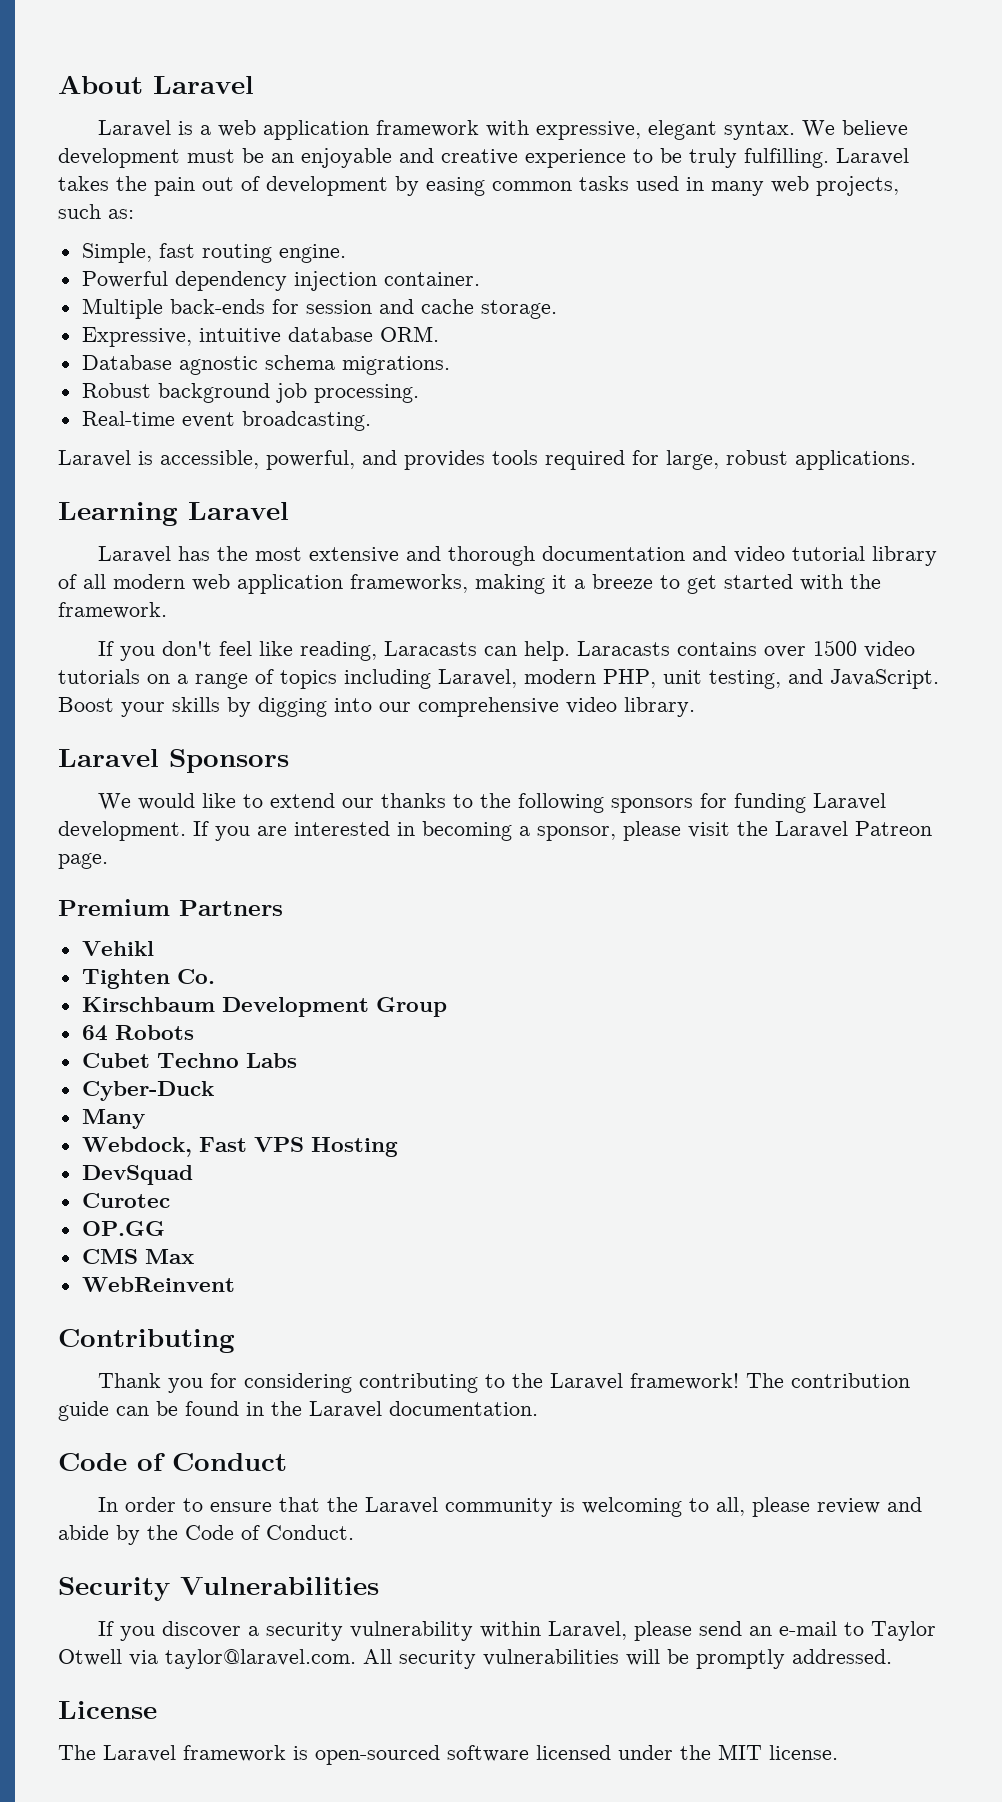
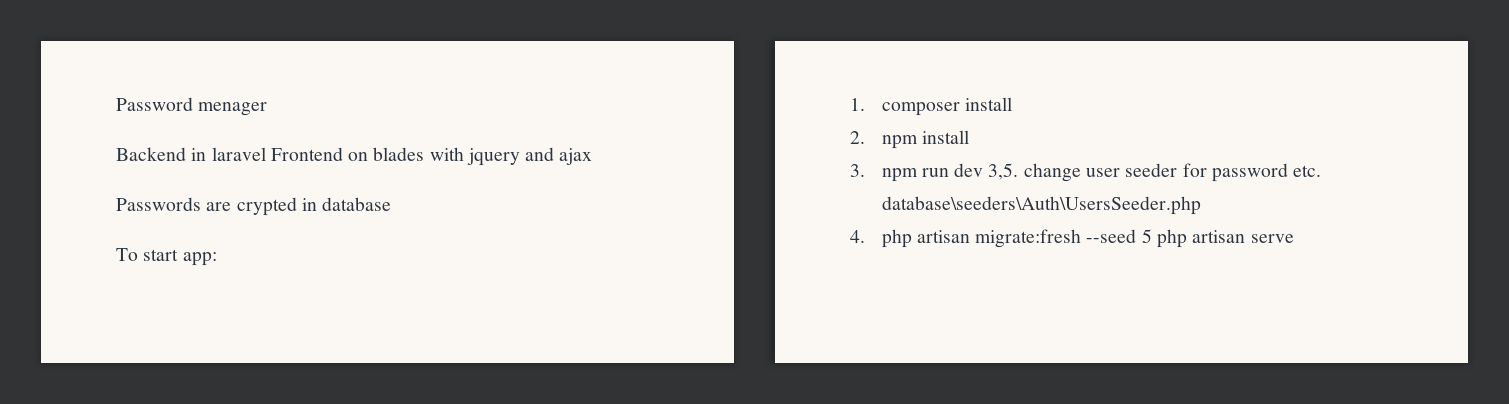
- About Laravel
- Laravel is a web application framework with expressive, elegant syntax. We believe development must be an enjoyable and creative experience to be truly fulfilling. Laravel takes the pain out of development by easing common tasks used in many web projects, such as:
- Simple, fast routing engine.
- Powerful dependency injection container.
- Multiple back-ends for session and cache storage.
- Expressive, intuitive database ORM.
- Database agnostic schema migrations.
- Robust background job processing.
- Real-time event broadcasting.
- Laravel is accessible, powerful, and provides tools required for large, robust applications.
- Learning Laravel
- Laravel has the most extensive and thorough documentation and video tutorial library of all modern web application frameworks, making it a breeze to get started with the framework.
- If you don't feel like reading, Laracasts can help. Laracasts contains over 1500 video tutorials on a range of topics including Laravel, modern PHP, unit testing, and JavaScript. Boost your skills by digging into our comprehensive video library.
- Laravel Sponsors
- We would like to extend our thanks to the following sponsors for funding Laravel development. If you are interested in becoming a sponsor, please visit the Laravel Patreon page.
- Premium Partners
- Vehikl
- Tighten Co.
- Kirschbaum Development Group
- 64 Robots
- Cubet Techno Labs
- Cyber-Duck
- Many
- Webdock, Fast VPS Hosting
- DevSquad
- Curotec
- OP.GG
- CMS Max
- WebReinvent
- Contributing
- Thank you for considering contributing to the Laravel framework! The contribution guide can be found in the Laravel documentation.
- Code of Conduct
- In order to ensure that the Laravel community is welcoming to all, please review and abide by the Code of Conduct.
- Security Vulnerabilities
- If you discover a security vulnerability within Laravel, please send an e-mail to Taylor Otwell via taylor@laravel.com. All security vulnerabilities will be promptly addressed.
- License
- The Laravel framework is open-sourced software licensed under the MIT license.
+ Password menager
+ Backend in laravel Frontend on blades with jquery and ajax
+ Passwords are crypted in database
+ To start app:
+ 1. composer install
+ 2. npm install
+ 3. npm run dev 3,5. change user seeder for password etc. database\seeders\Auth\UsersSeeder.php
+ 4. php artisan migrate:fresh --seed 5 php artisan serve

